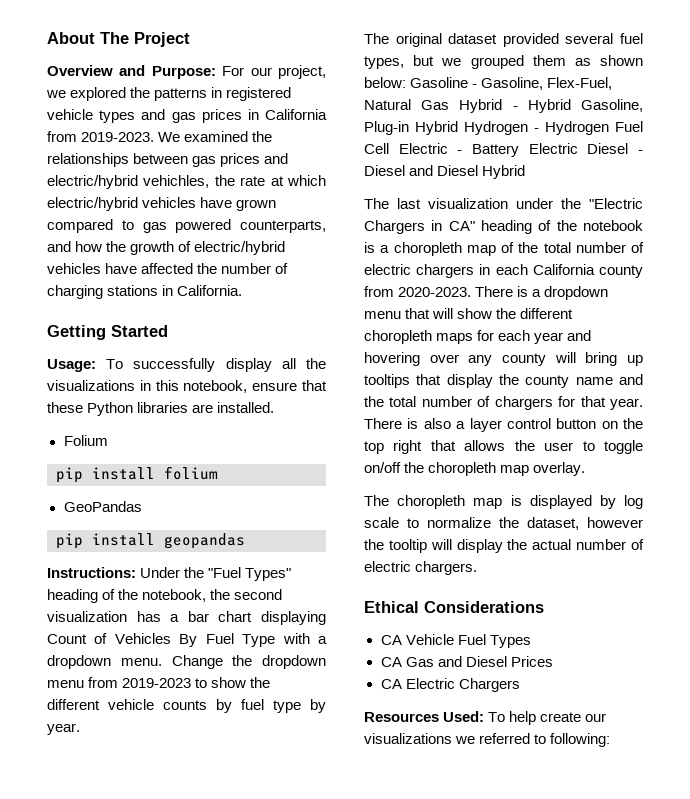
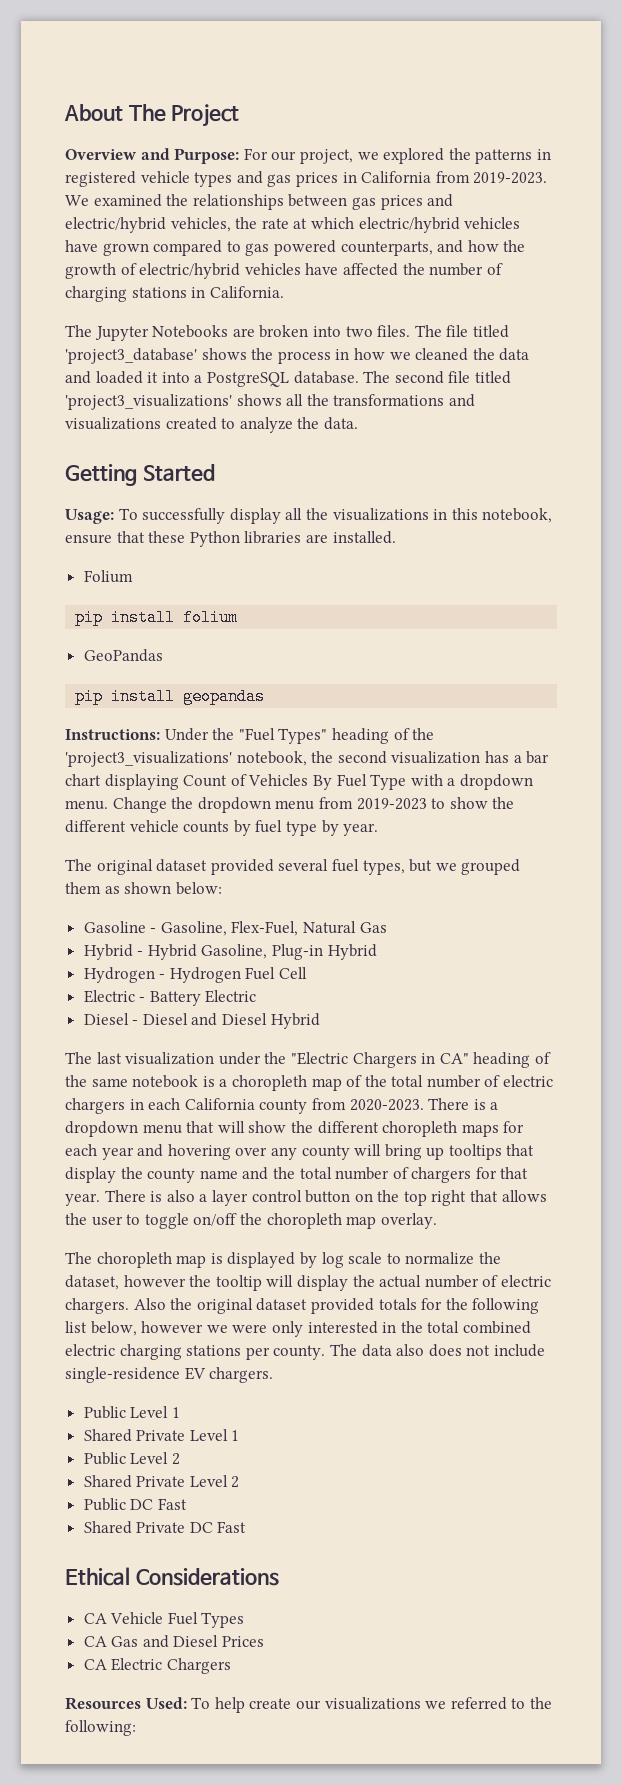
- We examined the relationships between gas prices and electric/hybrid vehichles, the rate at which electric/hybrid vehicles have grown compared to gas powered counterparts, and how the growth of electric/hybrid vehicles have affected the number of charging stations in California.
+ We examined the relationships between gas prices and electric/hybrid vehicles, the rate at which electric/hybrid vehicles have grown compared to gas powered counterparts, and how the growth of electric/hybrid vehicles have affected the number of charging stations in California.
+ The Jupyter Notebooks are broken into two files. The file titled 'project3_database' shows the process in how we cleaned the data and loaded it into a PostgreSQL database. The second file titled 'project3_visualizations' shows all the transformations and visualizations created to analyze the data.
- Instructions: Under the "Fuel Types" heading of the notebook, the second visualization has a bar chart displaying Count of Vehicles By Fuel Type with a dropdown menu.
+ Instructions: Under the "Fuel Types" heading of the 'project3_visualizations' notebook, the second visualization has a bar chart displaying Count of Vehicles By Fuel Type with a dropdown menu.
- The original dataset provided several fuel types, but we grouped them as shown below: Gasoline - Gasoline, Flex-Fuel, Natural Gas Hybrid - Hybrid Gasoline, Plug-in Hybrid Hydrogen - Hydrogen Fuel Cell Electric - Battery Electric Diesel - Diesel and Diesel Hybrid
+ The original dataset provided several fuel types, but we grouped them as shown below:
+ Gasoline - Gasoline, Flex-Fuel, Natural Gas
+ Hybrid - Hybrid Gasoline, Plug-in Hybrid
+ Hydrogen - Hydrogen Fuel Cell
+ Electric - Battery Electric
+ Diesel - Diesel and Diesel Hybrid
- The last visualization under the "Electric Chargers in CA" heading of the notebook is a choropleth map of the total number of electric chargers in each California county from 2020-2023.
+ The last visualization under the "Electric Chargers in CA" heading of the same notebook is a choropleth map of the total number of electric chargers in each California county from 2020-2023.
+ Also the original dataset provided totals for the following list below, however we were only interested in the total combined electric charging stations per county. The data also does not include single-residence EV chargers.
+ Public Level 1
+ Shared Private Level 1
+ Public Level 2
+ Shared Private Level 2
+ Public DC Fast
+ Shared Private DC Fast
- Resources Used: To help create our visualizations we referred to following:
+ Resources Used: To help create our visualizations we referred to the following:

